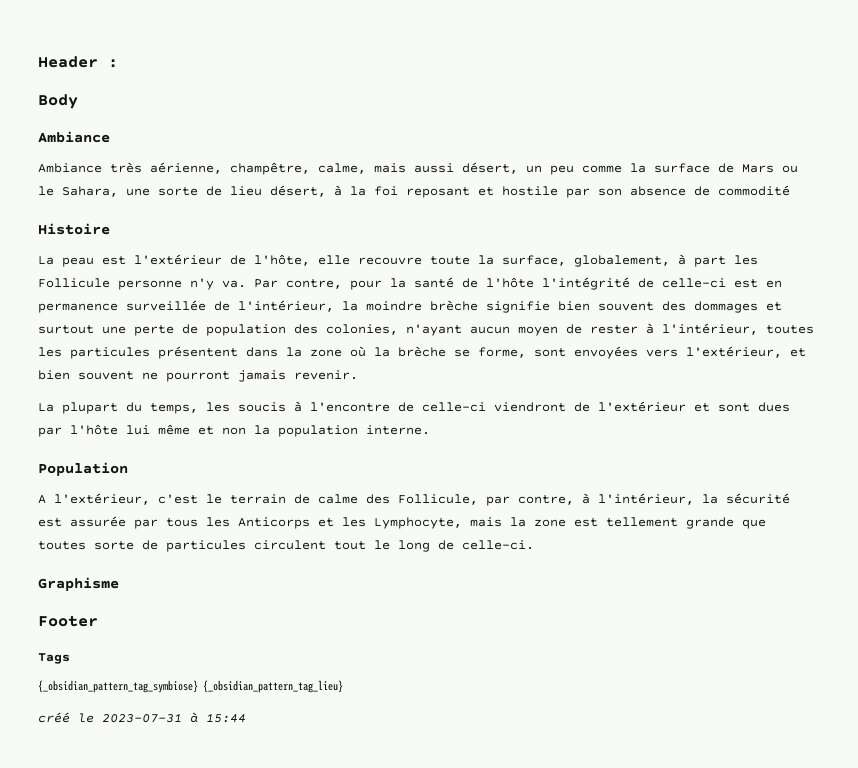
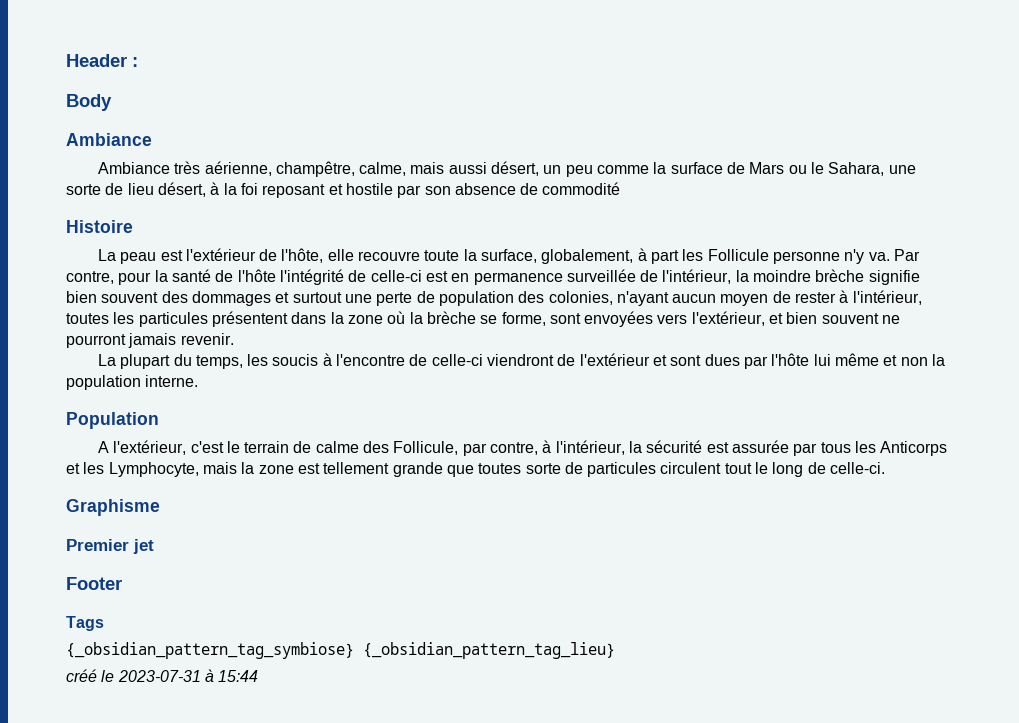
+ Premier jet

